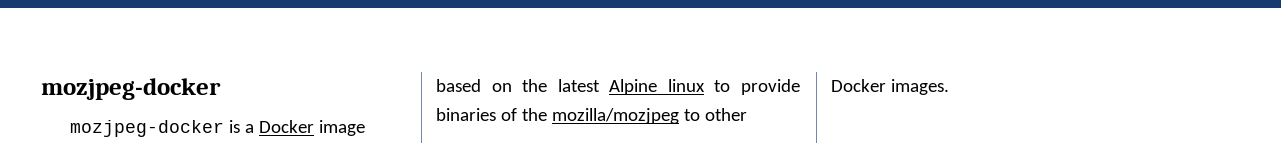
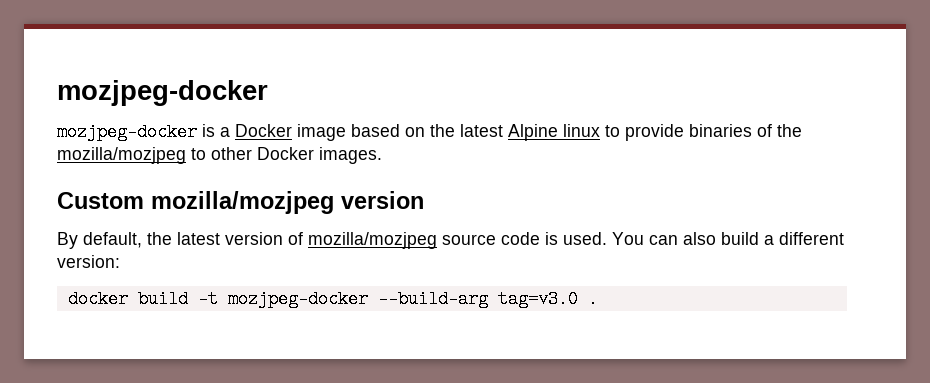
+ Custom mozilla/mozjpeg version
+ By default, the latest version of mozilla/mozjpeg source code is used. You can also build a different version:
+ docker build -t mozjpeg-docker --build-arg tag=v3.0 .

